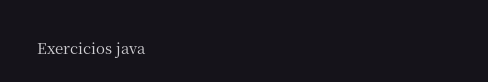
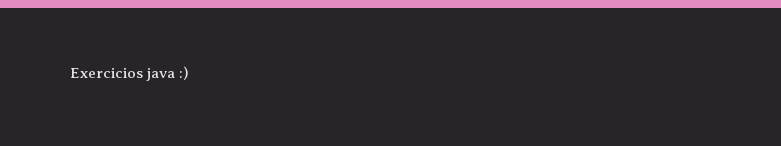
- Exercicios java
+ Exercicios java :)

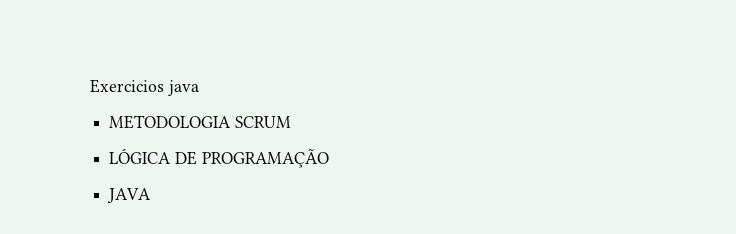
- Exercicios java :)
+ Exercicios java
+ METODOLOGIA SCRUM
+ LÓGICA DE PROGRAMAÇÃO
+ JAVA

